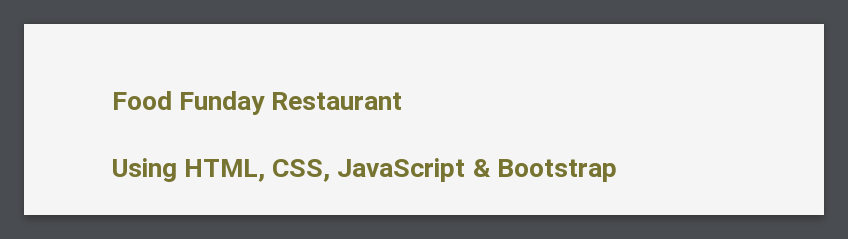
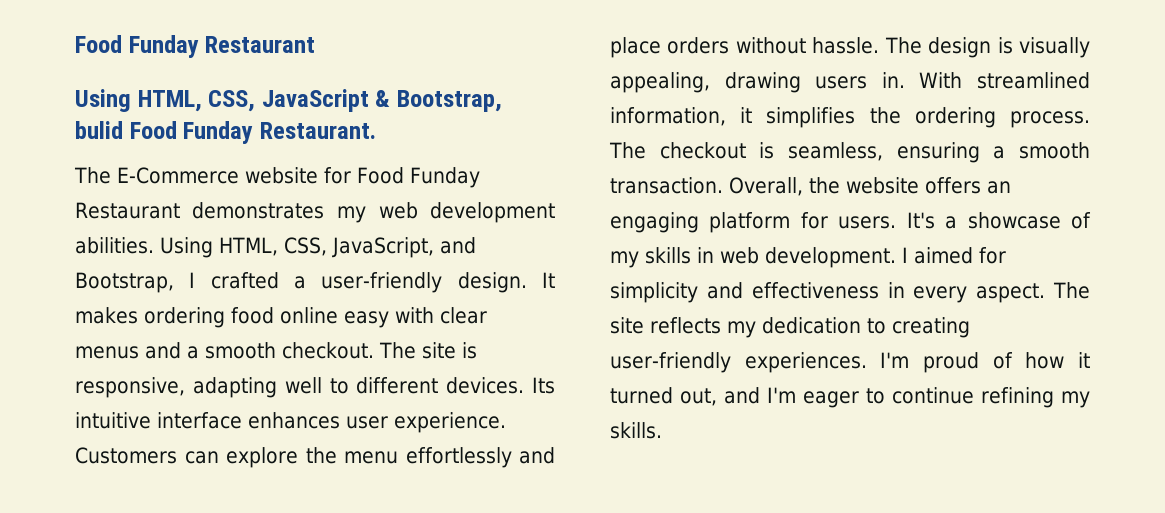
- Using HTML, CSS, JavaScript & Bootstrap
+ Using HTML, CSS, JavaScript & Bootstrap, bulid Food Funday Restaurant.
+ The E-Commerce website for Food Funday Restaurant demonstrates my web development abilities. Using HTML, CSS, JavaScript, and Bootstrap, I crafted a user-friendly design. It makes ordering food online easy with clear menus and a smooth checkout. The site is responsive, adapting well to different devices. Its intuitive interface enhances user experience. Customers can explore the menu effortlessly and place orders without hassle. The design is visually appealing, drawing users in. With streamlined information, it simplifies the ordering process. The checkout is seamless, ensuring a smooth transaction. Overall, the website offers an engaging platform for users. It's a showcase of my skills in web development. I aimed for simplicity and effectiveness in every aspect. The site reflects my dedication to creating user-friendly experiences. I'm proud of how it turned out, and I'm eager to continue refining my skills.

